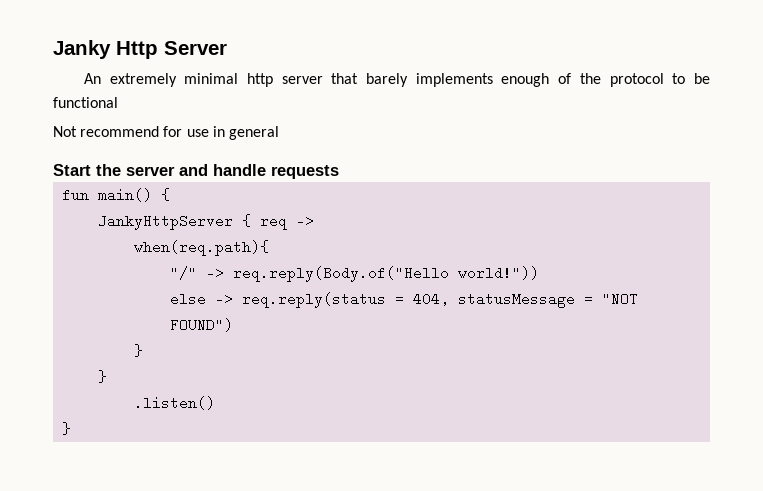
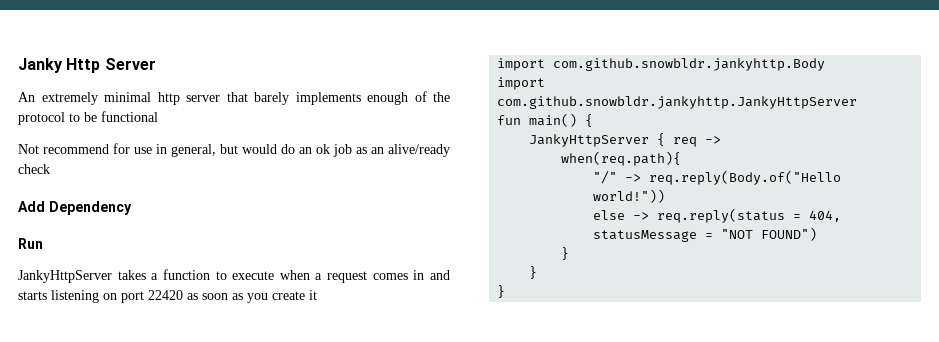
- Not recommend for use in general
- Start the server and handle requests
+ Not recommend for use in general, but would do an ok job as an alive/ready check
+ Add Dependency
+ Run
+ JankyHttpServer takes a function to execute when a request comes in and starts listening on port 22420 as soon as you create it
+ import com.github.snowbldr.jankyhttp.Body
+ import com.github.snowbldr.jankyhttp.JankyHttpServer
- .listen()

